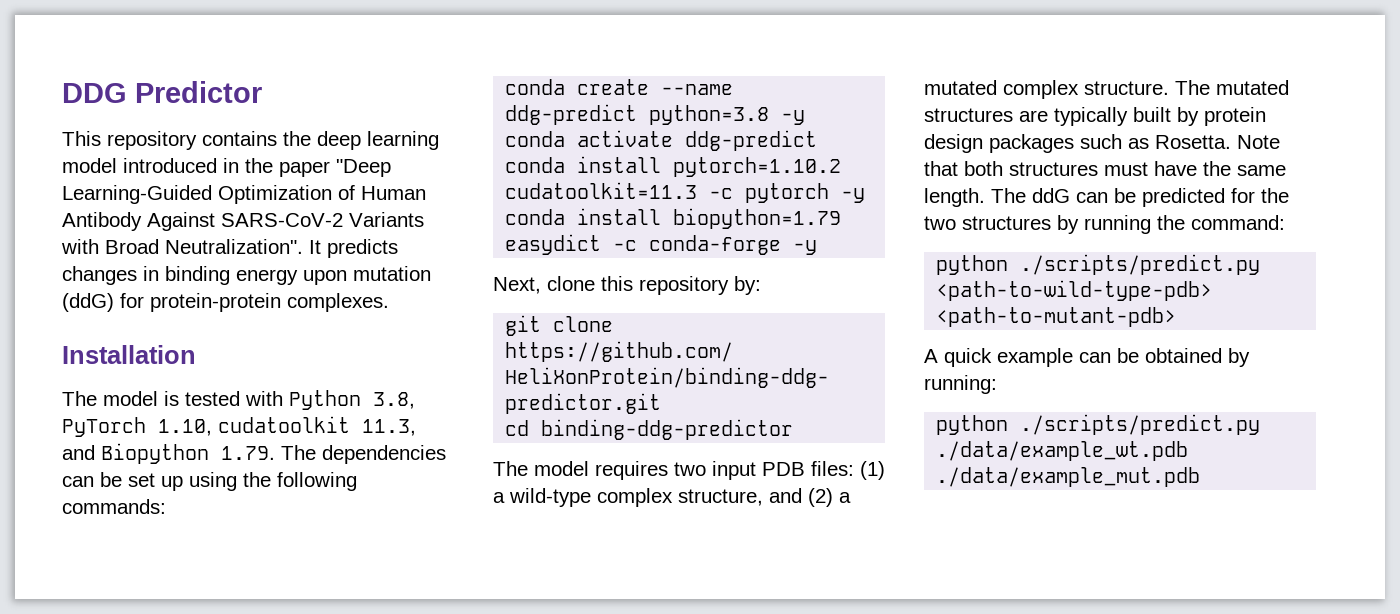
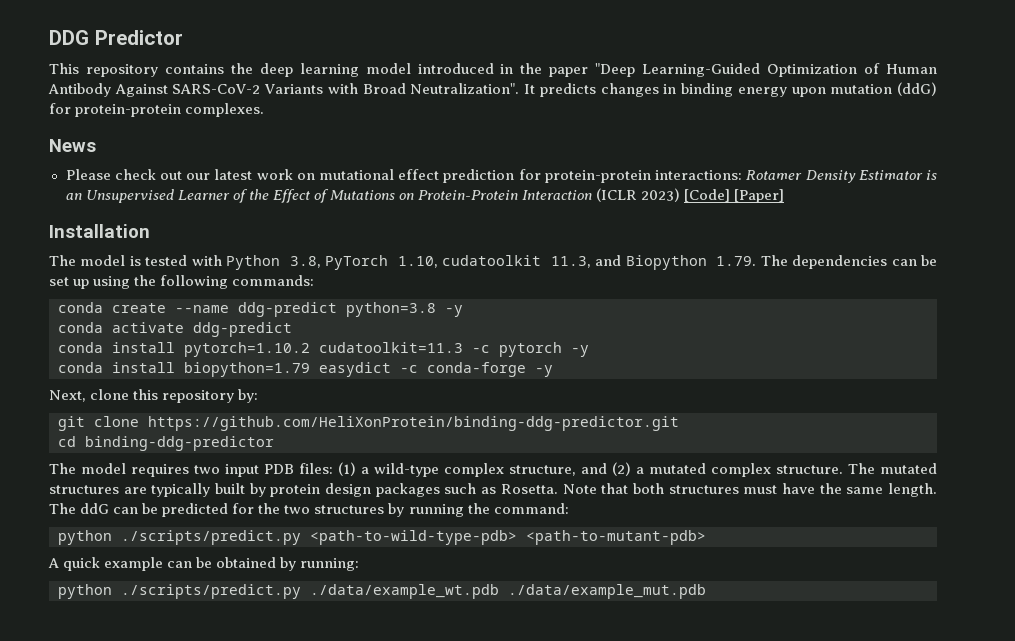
+ News
+ Please check out our latest work on mutational effect prediction for protein-protein interactions: Rotamer Density Estimator is an Unsupervised Learner of the Effect of Mutations on Protein-Protein Interaction (ICLR 2023) [Code] [Paper]

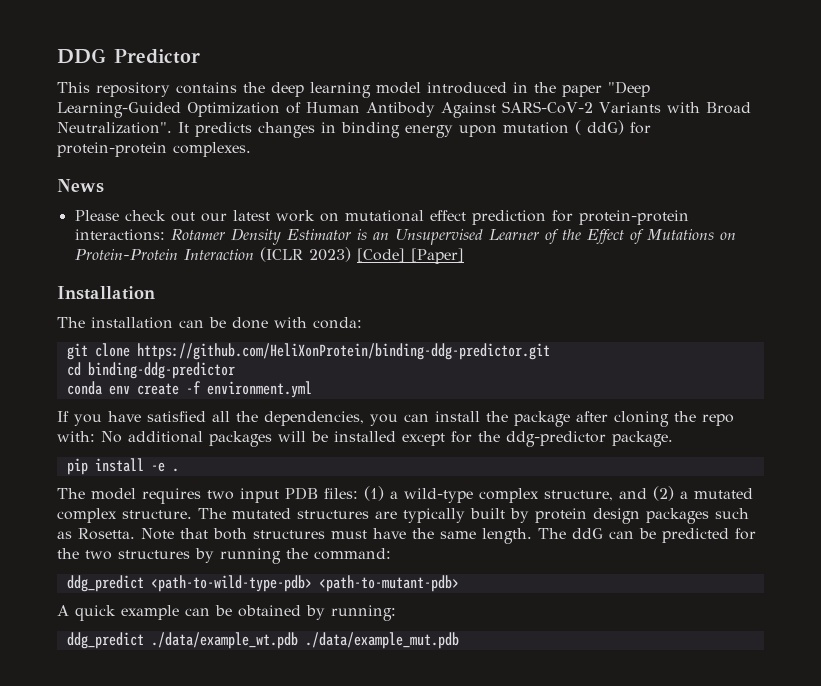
- It predicts changes in binding energy upon mutation (ddG) for protein-protein complexes.
+ It predicts changes in binding energy upon mutation ( ddG) for protein-protein complexes.
- The model is tested with Python 3.8, PyTorch 1.10, cudatoolkit 11.3, and Biopython 1.79. The dependencies can be set up using the following commands:
- conda create --name ddg-predict python=3.8 -y
- conda activate ddg-predict
- conda install pytorch=1.10.2 cudatoolkit=11.3 -c pytorch -y
- conda install biopython=1.79 easydict -c conda-forge -y
- Next, clone this repository by:
+ The installation can be done with conda:
+ conda env create -f environment.yml
+ If you have satisfied all the dependencies, you can install the package after cloning the repo with: No additional packages will be installed except for the ddg-predictor package.
+ pip install -e .
- python ./scripts/predict.py <path-to-wild-type-pdb> <path-to-mutant-pdb>
+ ddg_predict <path-to-wild-type-pdb> <path-to-mutant-pdb>
- python ./scripts/predict.py ./data/example_wt.pdb ./data/example_mut.pdb
+ ddg_predict ./data/example_wt.pdb ./data/example_mut.pdb

